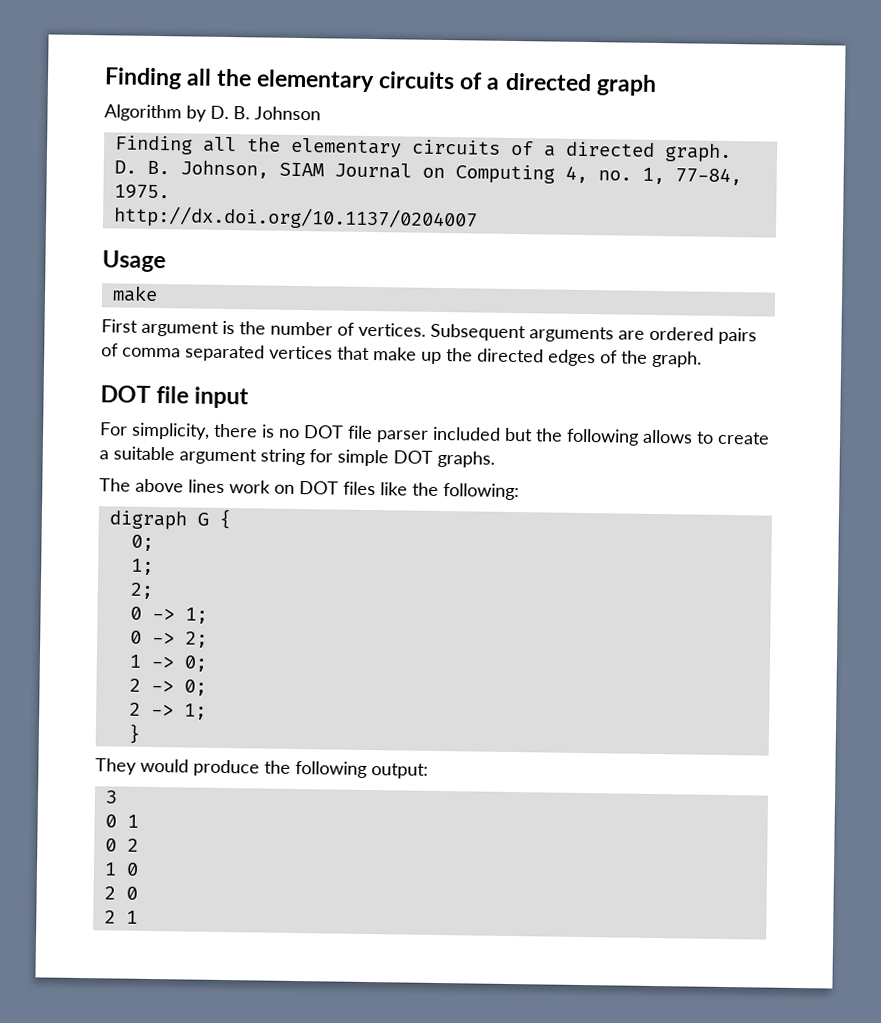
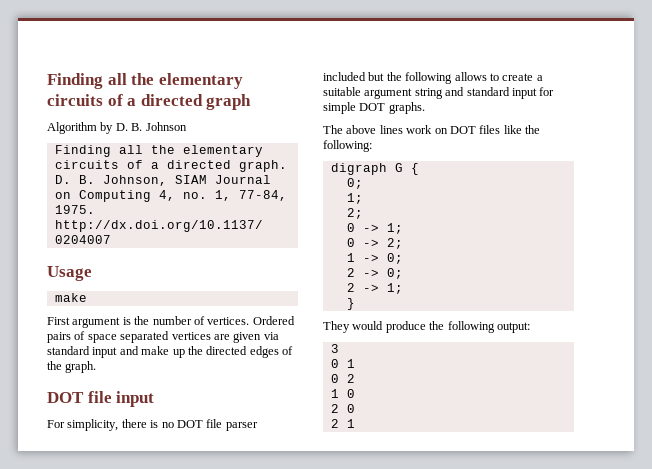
- Subsequent arguments are ordered pairs of comma separated vertices that make up the directed edges of the graph.
+ Ordered pairs of space separated vertices are given via standard input and make up the directed edges of the graph.
- For simplicity, there is no DOT file parser included but the following allows to create a suitable argument string for simple DOT graphs.
+ For simplicity, there is no DOT file parser included but the following allows to create a suitable argument string and standard input for simple DOT graphs.

